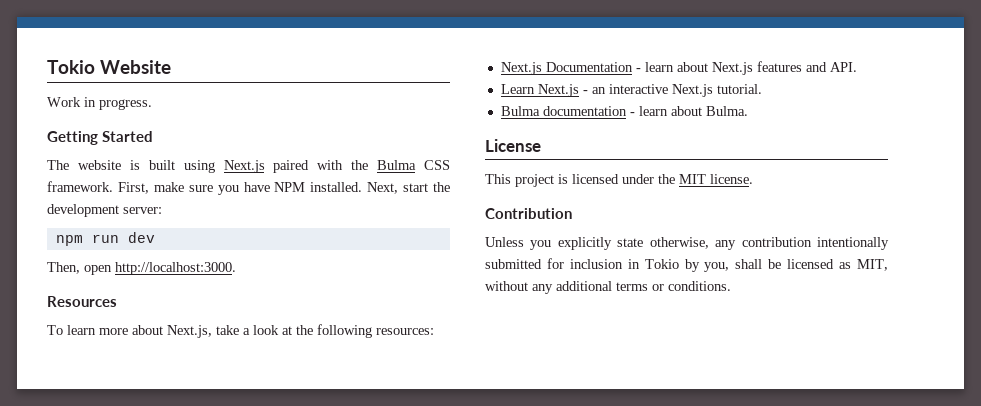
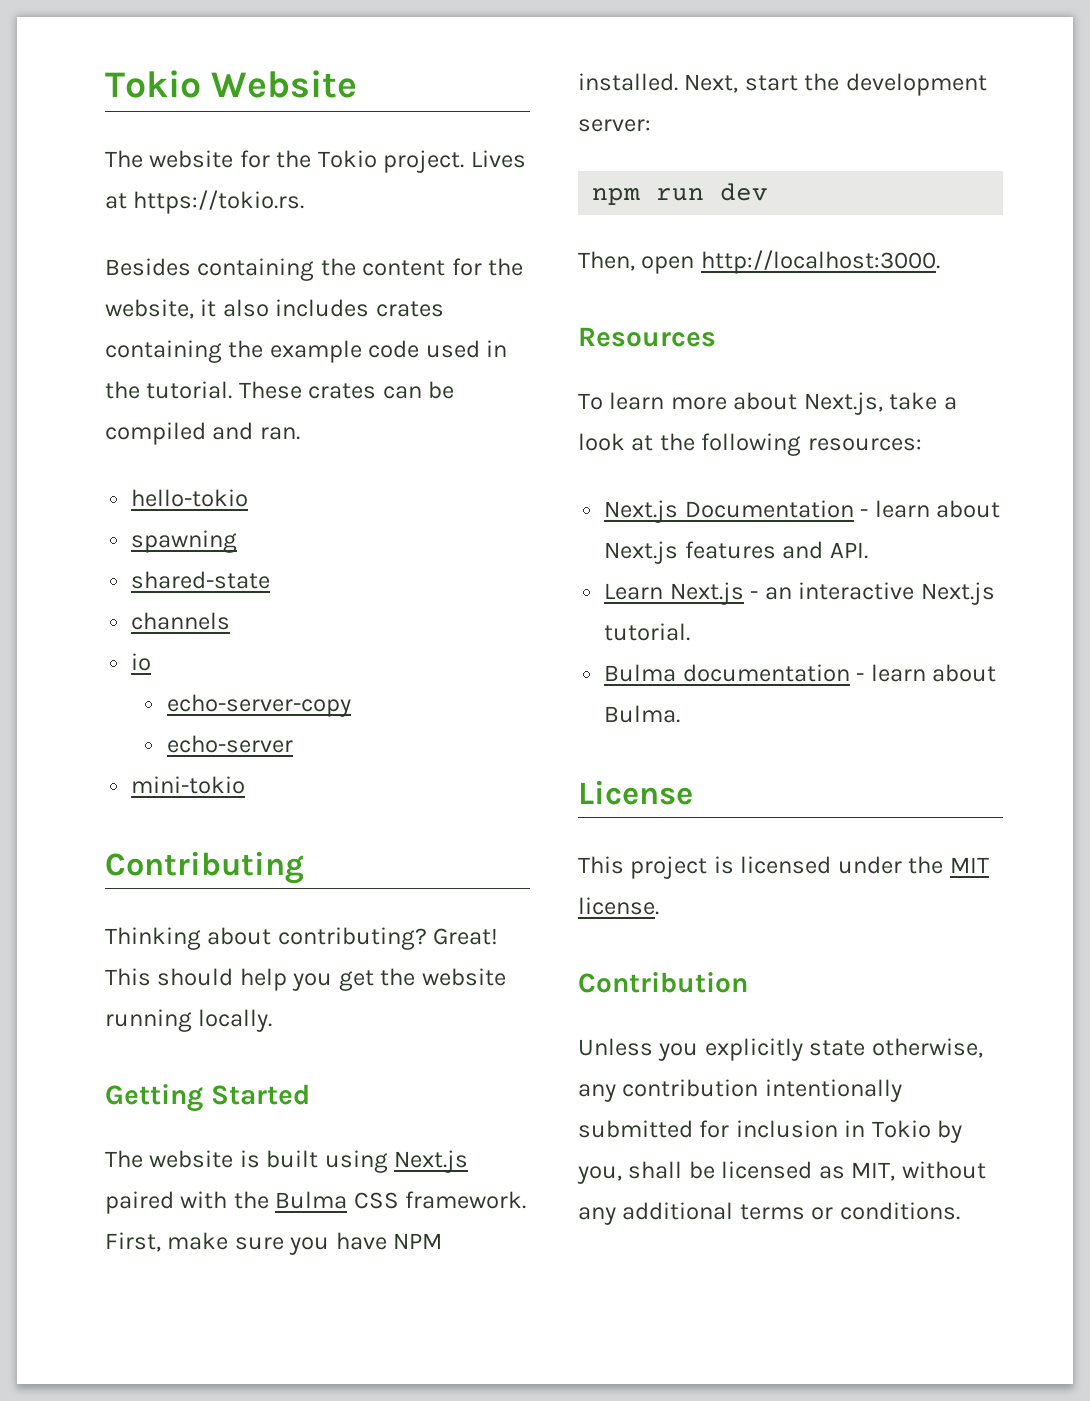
- Work in progress.
+ The website for the Tokio project. Lives at https://tokio.rs.
+ Besides containing the content for the website, it also includes crates containing the example code used in the tutorial. These crates can be compiled and ran.
+ hello-tokio
+ spawning
+ shared-state
+ channels
+ io
+ echo-server-copy
+ echo-server
+ mini-tokio
+ Contributing
+ Thinking about contributing? Great! This should help you get the website running locally.

